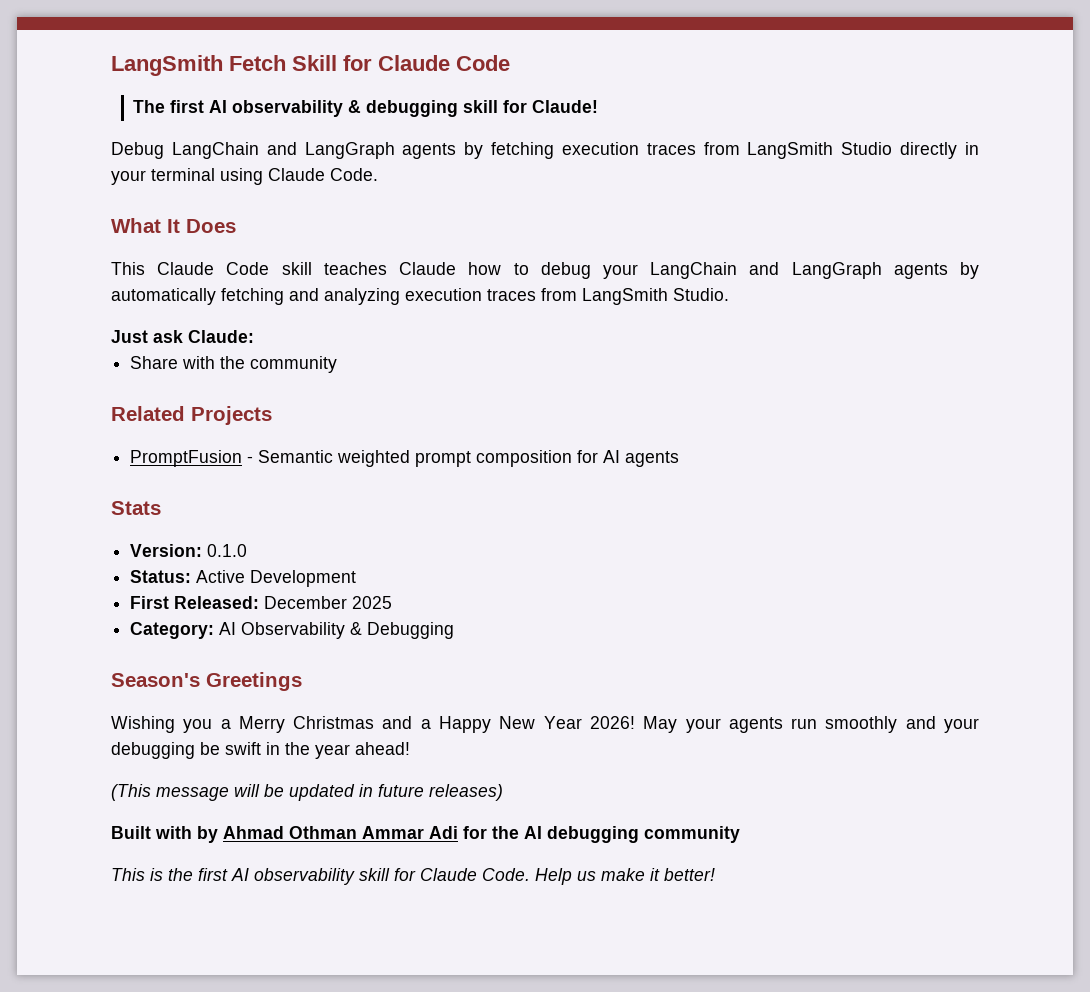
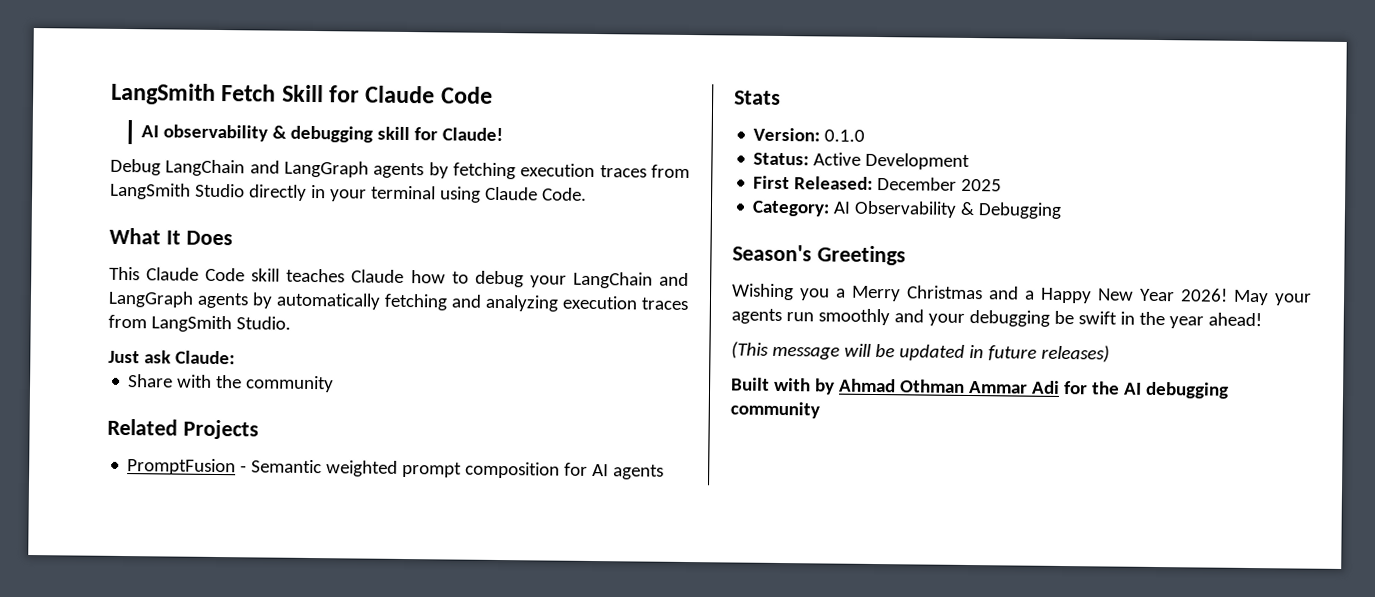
- The first AI observability & debugging skill for Claude!
+ AI observability & debugging skill for Claude!
- This is the first AI observability skill for Claude Code. Help us make it better!

